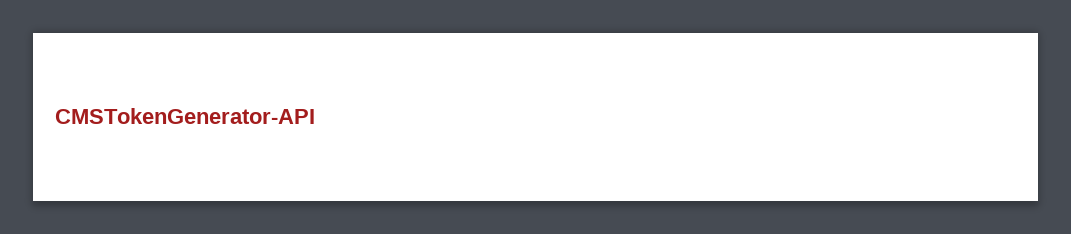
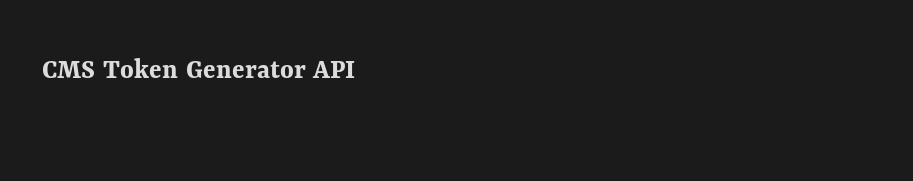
- CMSTokenGenerator-API
+ CMS Token Generator API

